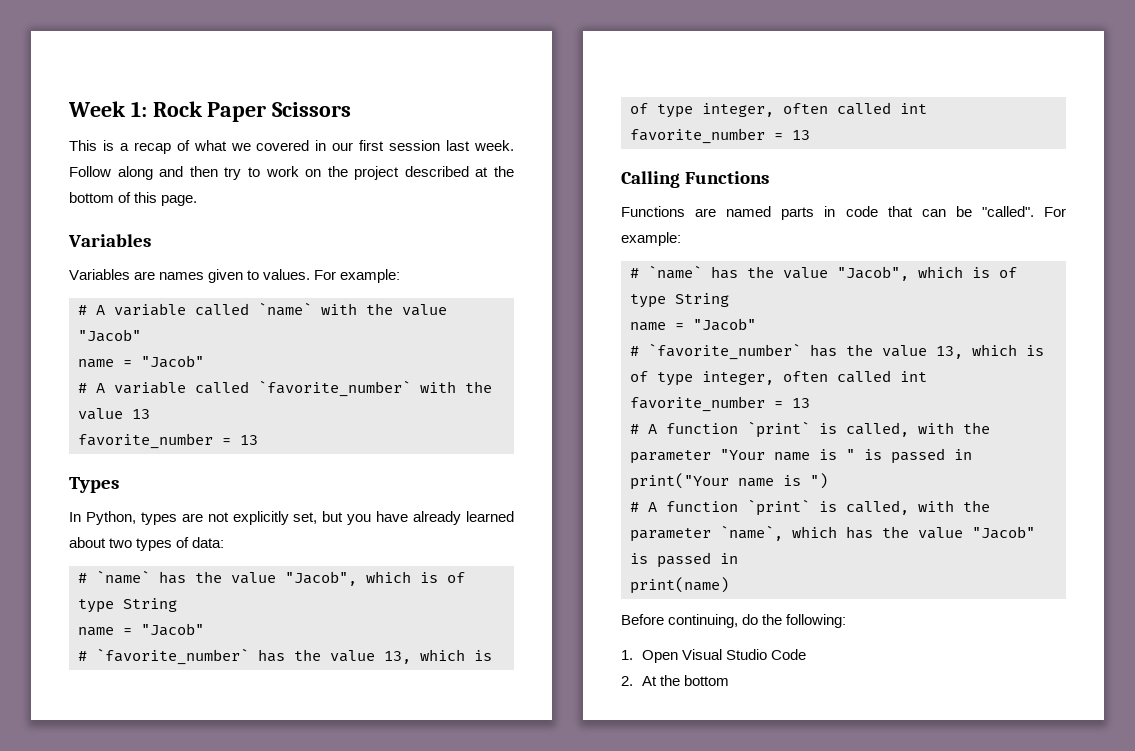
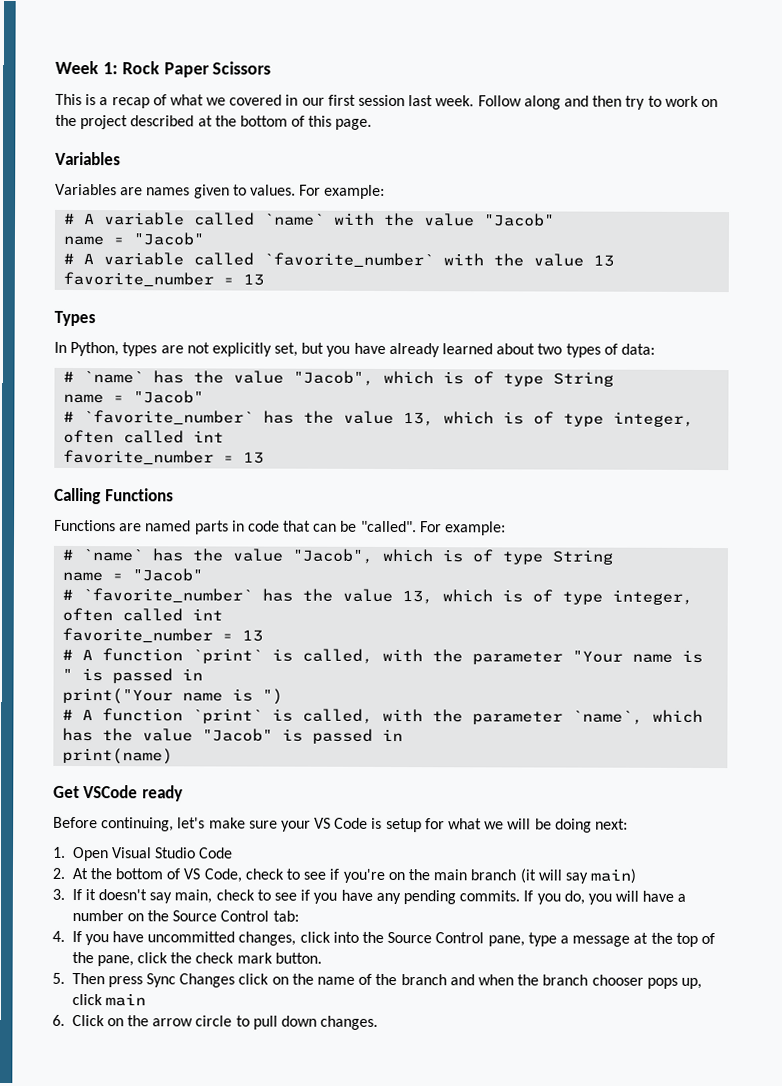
+ Get VSCode ready
- Before continuing, do the following:
+ Before continuing, let's make sure your VS Code is setup for what we will be doing next:
- 2. At the bottom
+ 2. At the bottom of VS Code, check to see if you're on the main branch (it will say main)
+ 3. If it doesn't say main, check to see if you have any pending commits. If you do, you will have a number on the Source Control tab:
+ 4. If you have uncommitted changes, click into the Source Control pane, type a message at the top of the pane, click the check mark button.
+ 5. Then press Sync Changes click on the name of the branch and when the branch chooser pops up, click main
+ 6. Click on the arrow circle to pull down changes.

